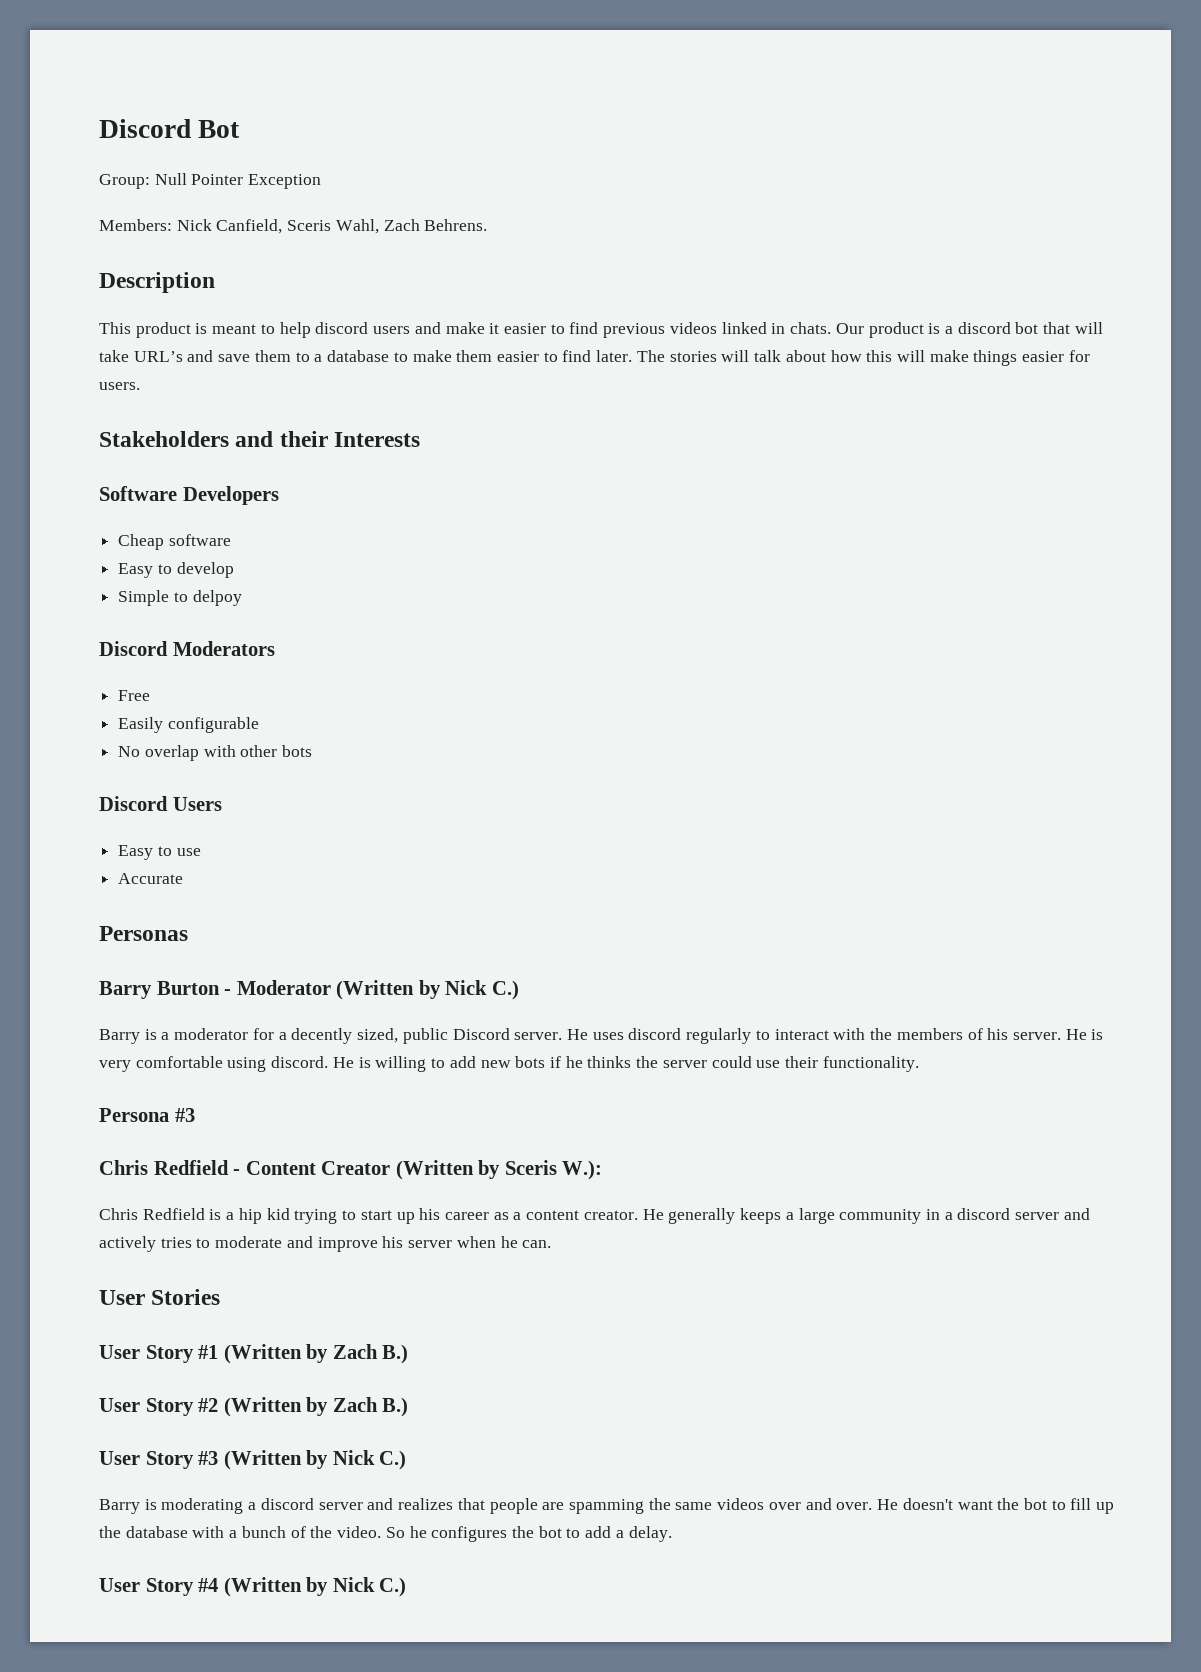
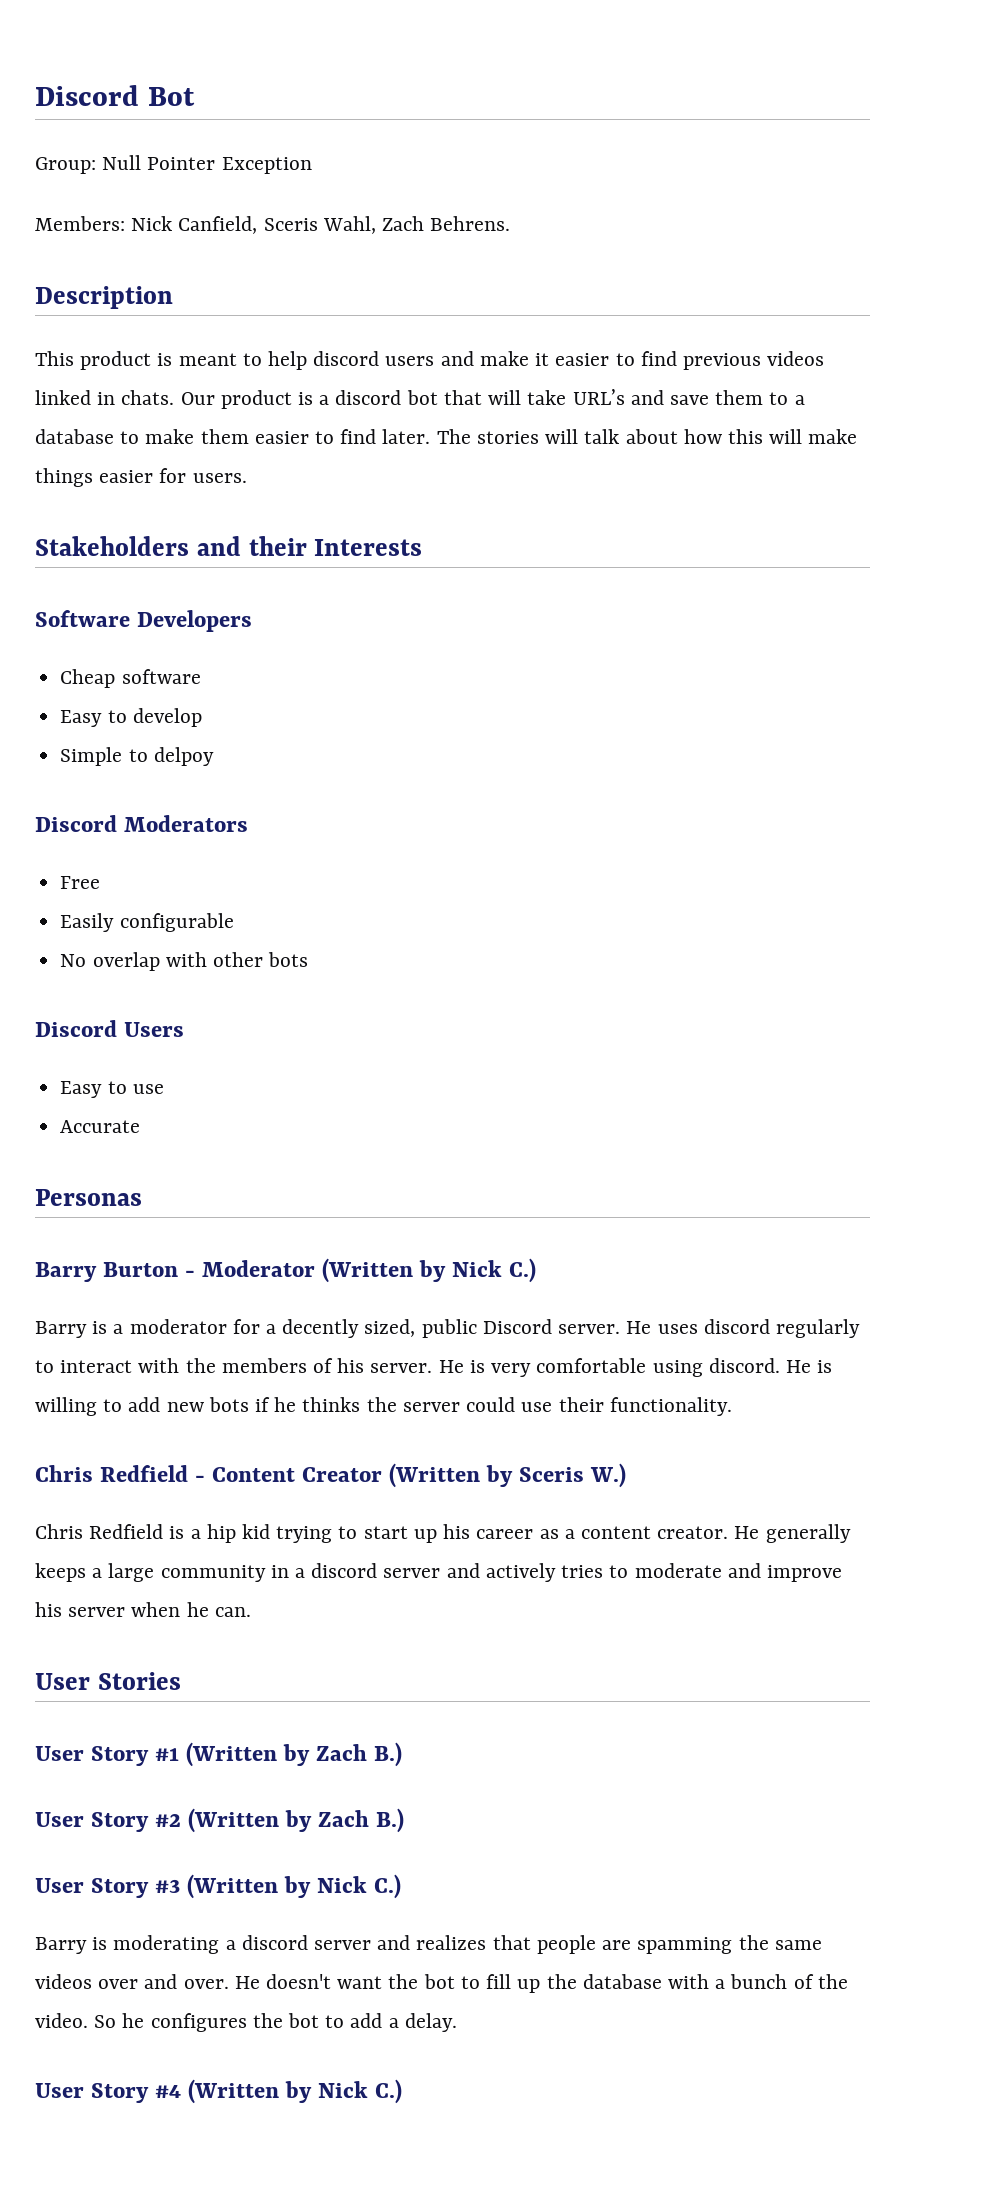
- Persona #3
- Chris Redfield - Content Creator (Written by Sceris W.):
+ Chris Redfield - Content Creator (Written by Sceris W.)

